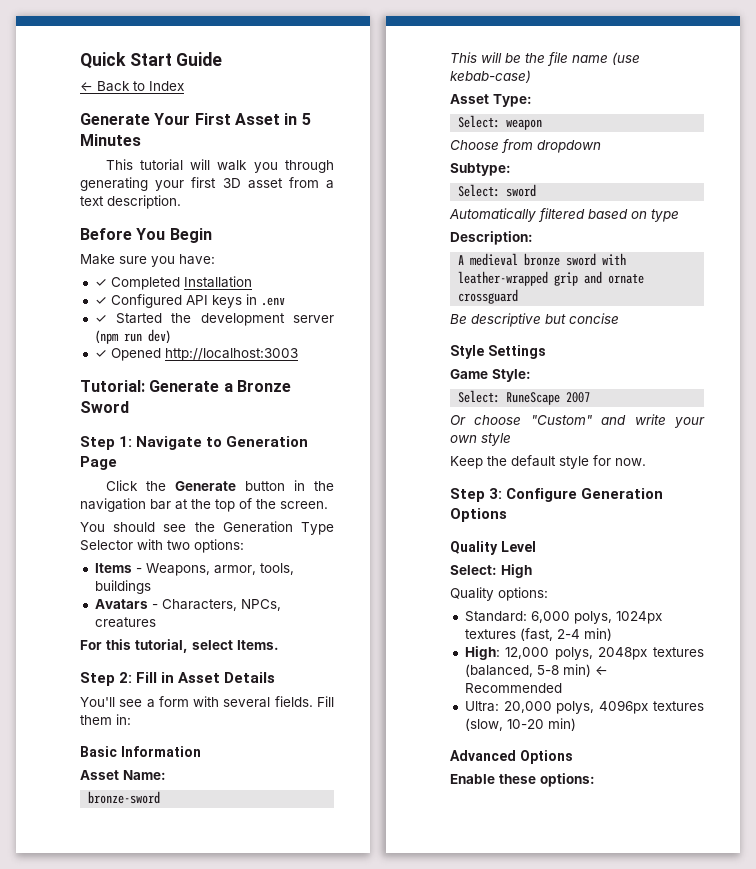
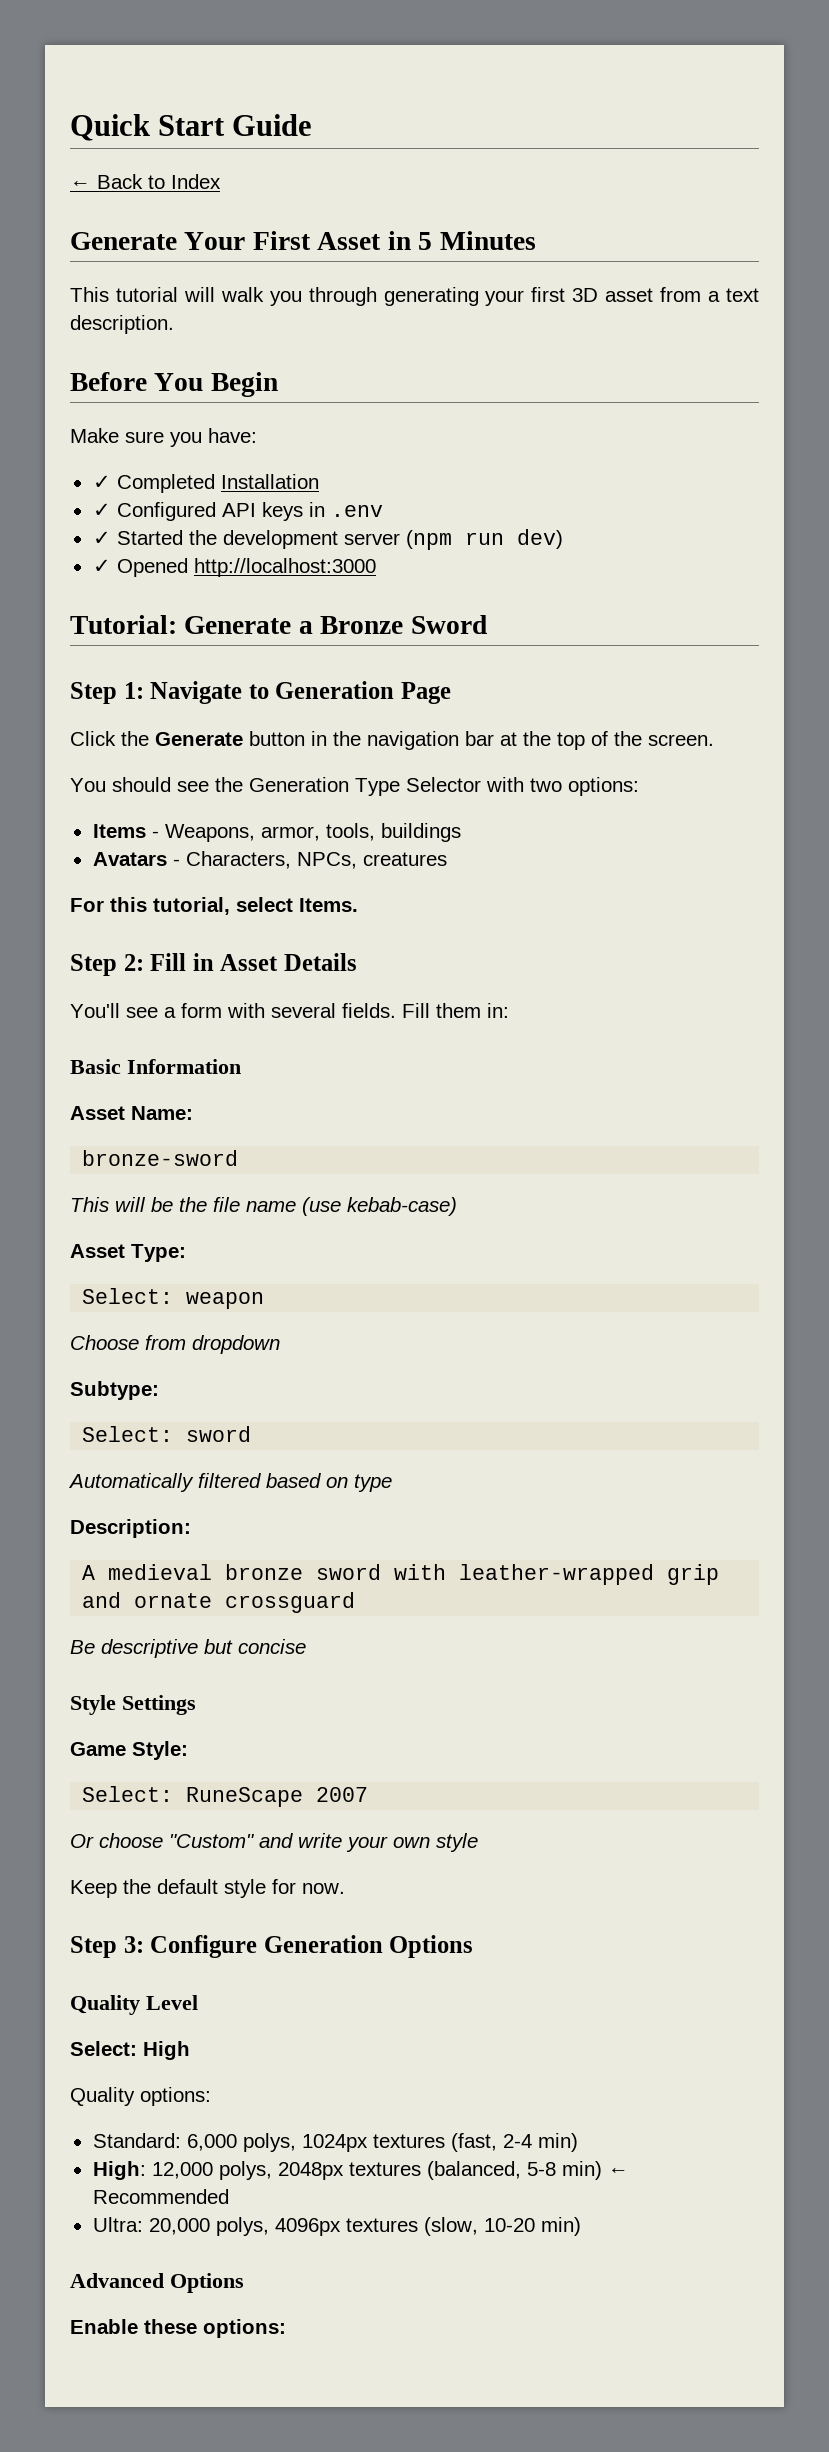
- ✓ Opened http://localhost:3003
+ ✓ Opened http://localhost:3000

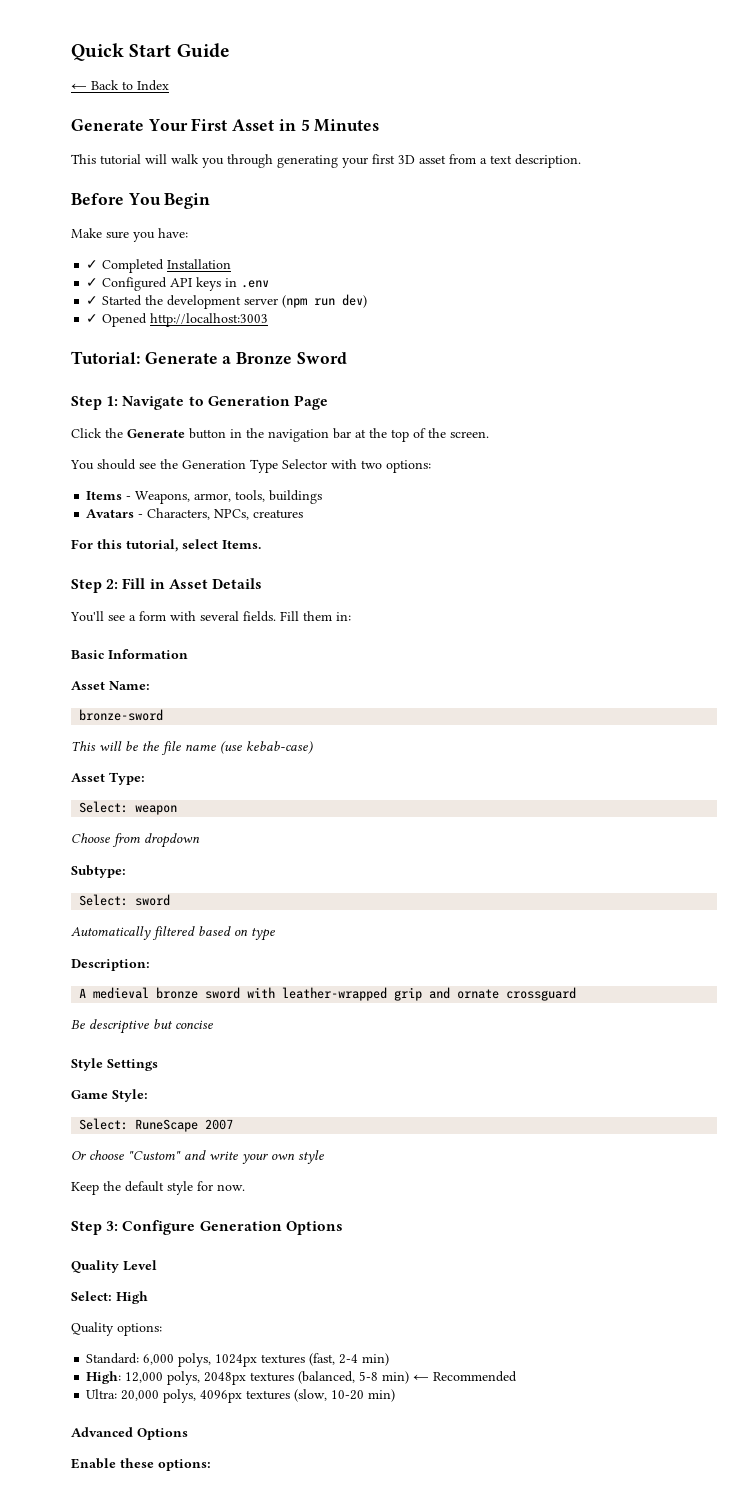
- ✓ Opened http://localhost:3000
+ ✓ Opened http://localhost:3003

